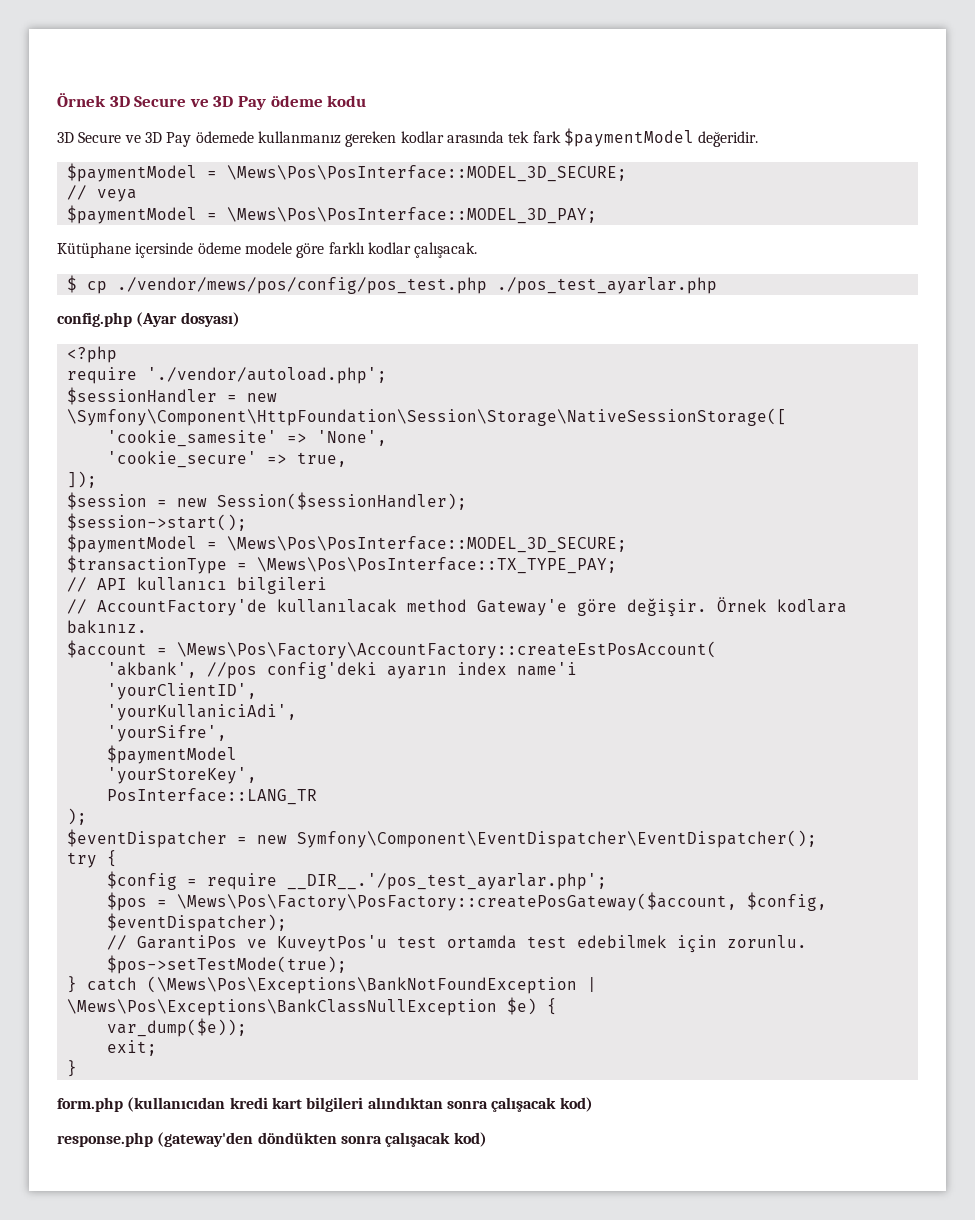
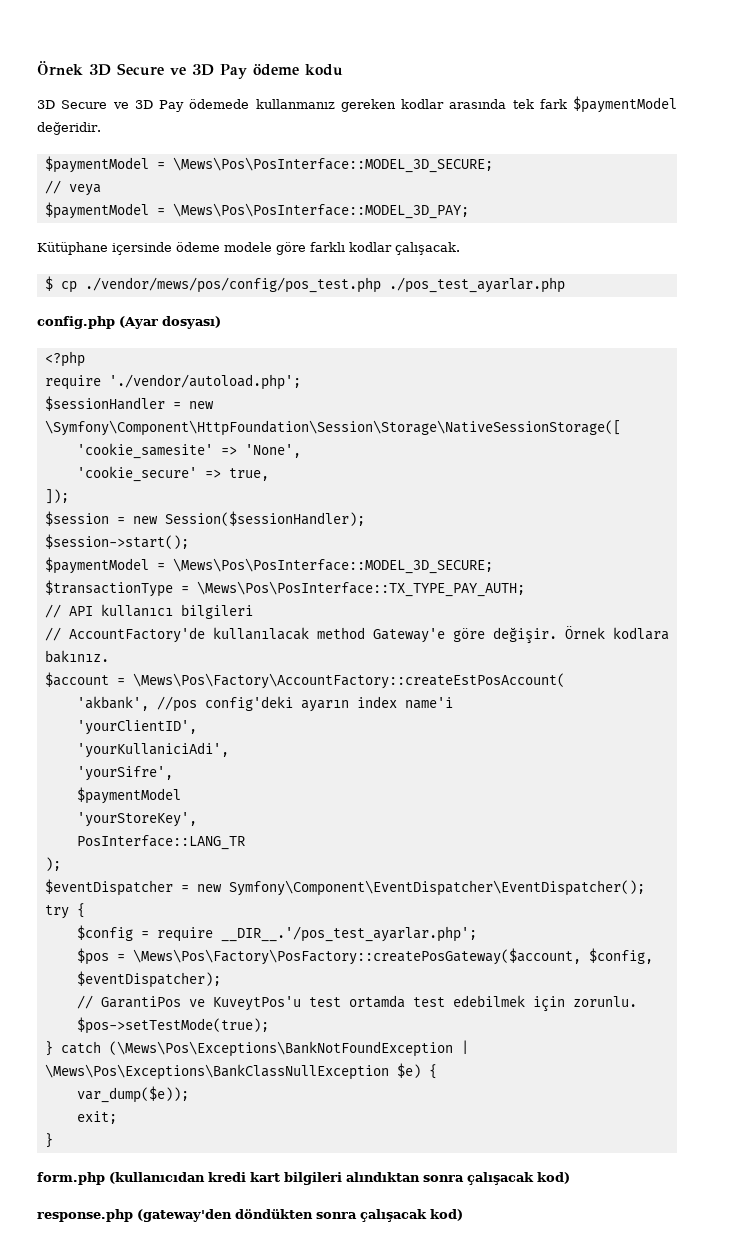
- $transactionType = \Mews\Pos\PosInterface::TX_TYPE_PAY;
+ $transactionType = \Mews\Pos\PosInterface::TX_TYPE_PAY_AUTH;

